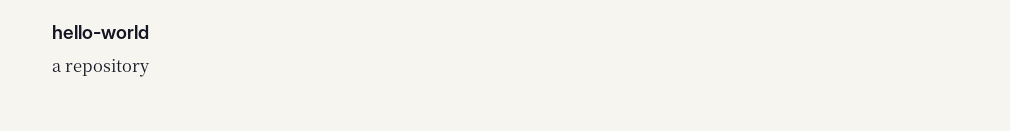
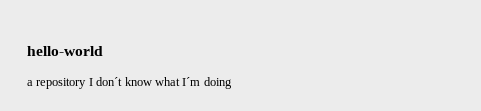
- a repository
+ a repository I don´t know what I´m doing

